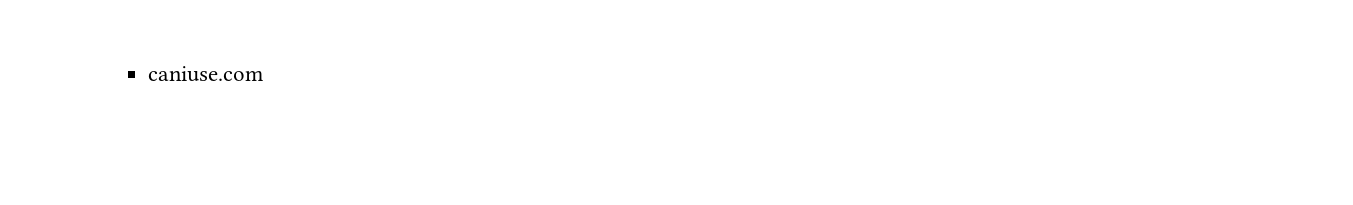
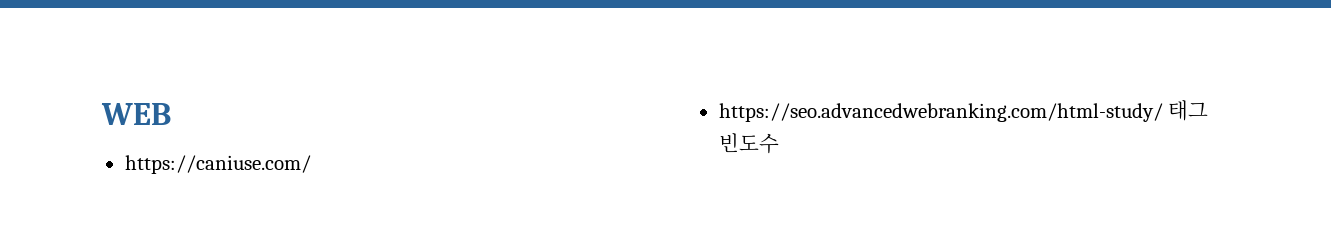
- caniuse.com
+ WEB
+ https://caniuse.com/
+ https://seo.advancedwebranking.com/html-study/ 태그 빈도수

